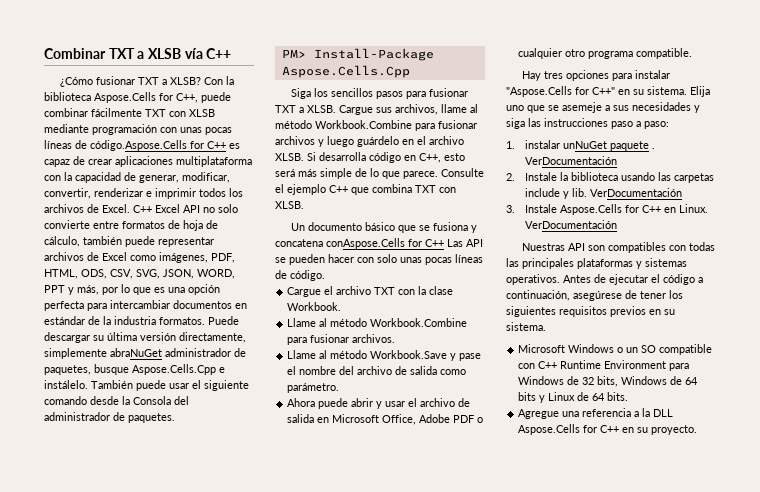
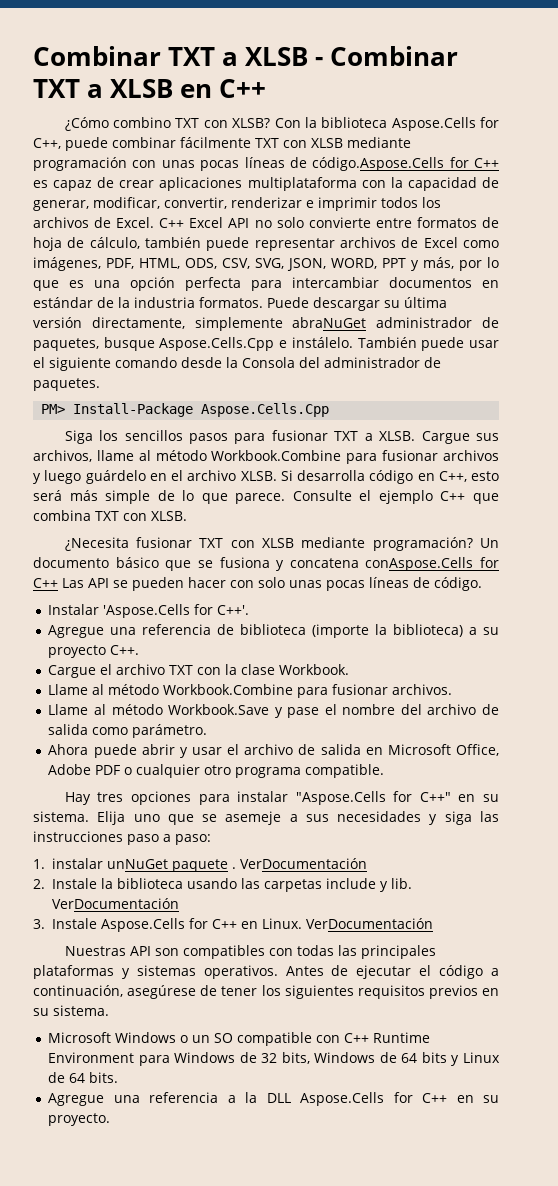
- Combinar TXT a XLSB vía C++
+ Combinar TXT a XLSB - Combinar TXT a XLSB en C++
- ¿Cómo fusionar TXT a XLSB?
+ ¿Cómo combino TXT con XLSB?
+ ¿Necesita fusionar TXT con XLSB mediante programación?
+ Instalar 'Aspose.Cells for C++'.
+ Agregue una referencia de biblioteca (importe la biblioteca) a su proyecto C++.

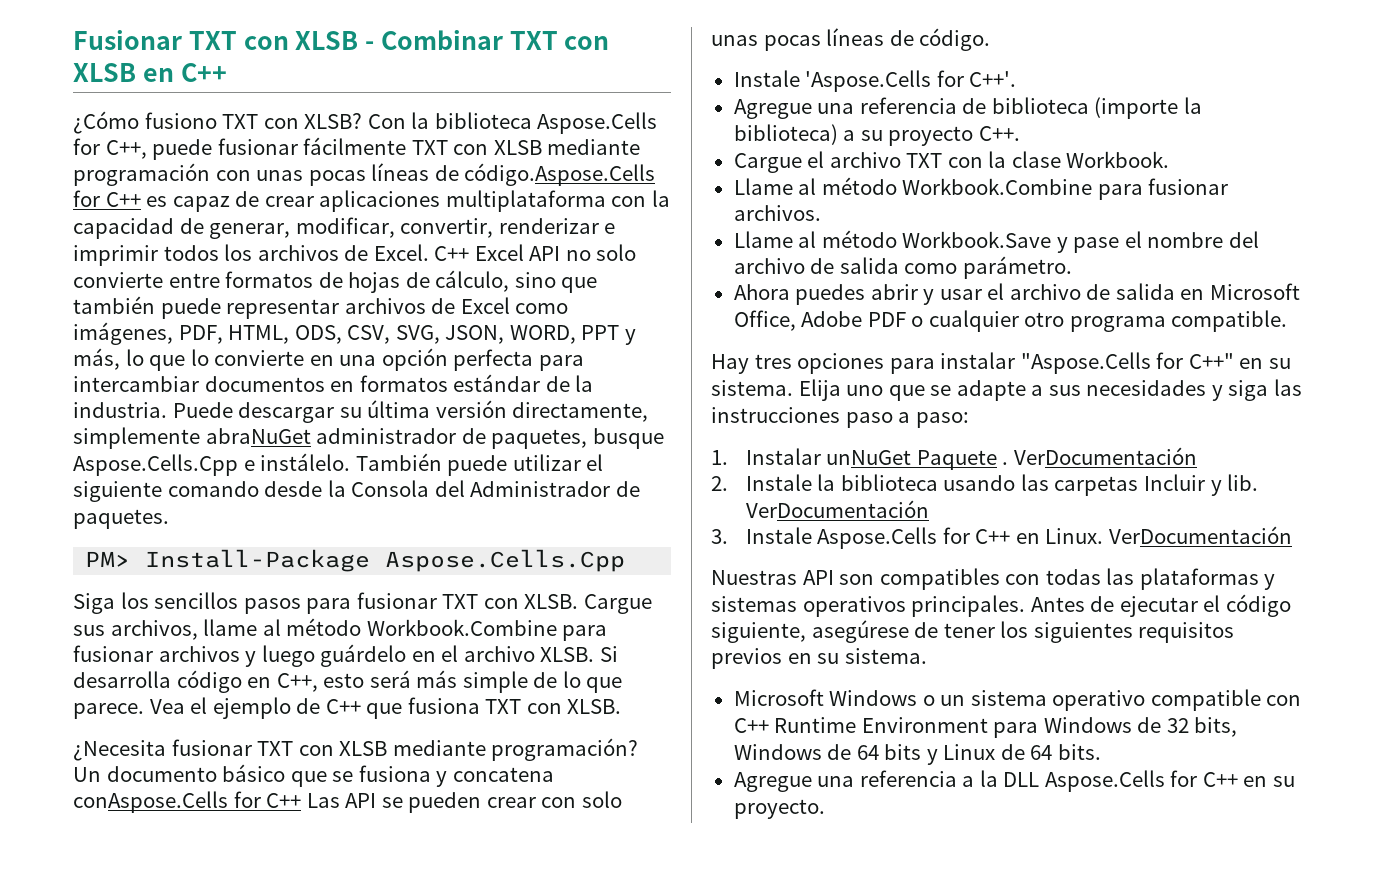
- Combinar TXT a XLSB - Combinar TXT a XLSB en C++
+ Fusionar TXT con XLSB - Combinar TXT con XLSB en C++
- ¿Cómo combino TXT con XLSB?
+ ¿Cómo fusiono TXT con XLSB?
- Con la biblioteca Aspose.Cells for C++, puede combinar fácilmente TXT con XLSB mediante programación con unas pocas líneas de código.Aspose.Cells for C++ es capaz de crear aplicaciones multiplataforma con la capacidad de generar, modificar, convertir, renderizar e imprimir todos los archivos de Excel.
+ Con la biblioteca Aspose.Cells for C++, puede fusionar fácilmente TXT con XLSB mediante programación con unas pocas líneas de código.Aspose.Cells for C++ es capaz de crear aplicaciones multiplataforma con la capacidad de generar, modificar, convertir, renderizar e imprimir todos los archivos de Excel.
- C++ Excel API no solo convierte entre formatos de hoja de cálculo, también puede representar archivos de Excel como imágenes, PDF, HTML, ODS, CSV, SVG, JSON, WORD, PPT y más, por lo que es una opción perfecta para intercambiar documentos en estándar de la industria formatos.
+ C++ Excel API no solo convierte entre formatos de hojas de cálculo, sino que también puede representar archivos de Excel como imágenes, PDF, HTML, ODS, CSV, SVG, JSON, WORD, PPT y más, lo que lo convierte en una opción perfecta para intercambiar documentos en formatos estándar de la industria.
- También puede usar el siguiente comando desde la Consola del administrador de paquetes.
+ También puede utilizar el siguiente comando desde la Consola del Administrador de paquetes.
- Siga los sencillos pasos para fusionar TXT a XLSB.
+ Siga los sencillos pasos para fusionar TXT con XLSB.
- Consulte el ejemplo C++ que combina TXT con XLSB.
+ Vea el ejemplo de C++ que fusiona TXT con XLSB.
- Un documento básico que se fusiona y concatena conAspose.Cells for C++ Las API se pueden hacer con solo unas pocas líneas de código.
+ Un documento básico que se fusiona y concatena conAspose.Cells for C++ Las API se pueden crear con solo unas pocas líneas de código.
- Instalar 'Aspose.Cells for C++'.
+ Instale 'Aspose.Cells for C++'.
- Ahora puede abrir y usar el archivo de salida en Microsoft Office, Adobe PDF o cualquier otro programa compatible.
+ Ahora puedes abrir y usar el archivo de salida en Microsoft Office, Adobe PDF o cualquier otro programa compatible.
- Elija uno que se asemeje a sus necesidades y siga las instrucciones paso a paso:
+ Elija uno que se adapte a sus necesidades y siga las instrucciones paso a paso:
- 1. instalar unNuGet paquete .
+ 1. Instalar unNuGet Paquete .
- 2. Instale la biblioteca usando las carpetas include y lib.
+ 2. Instale la biblioteca usando las carpetas Incluir y lib.
- Nuestras API son compatibles con todas las principales plataformas y sistemas operativos.
+ Nuestras API son compatibles con todas las plataformas y sistemas operativos principales.
- Antes de ejecutar el código a continuación, asegúrese de tener los siguientes requisitos previos en su sistema.
+ Antes de ejecutar el código siguiente, asegúrese de tener los siguientes requisitos previos en su sistema.
- Microsoft Windows o un SO compatible con C++ Runtime Environment para Windows de 32 bits, Windows de 64 bits y Linux de 64 bits.
+ Microsoft Windows o un sistema operativo compatible con C++ Runtime Environment para Windows de 32 bits, Windows de 64 bits y Linux de 64 bits.

